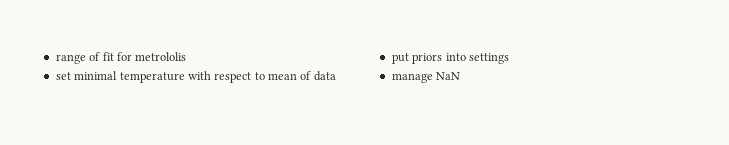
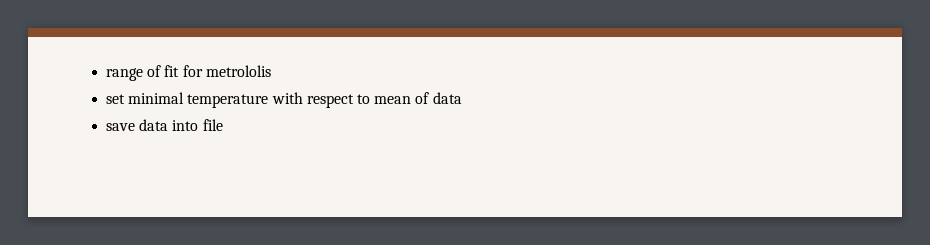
- put priors into settings
- manage NaN
+ save data into file

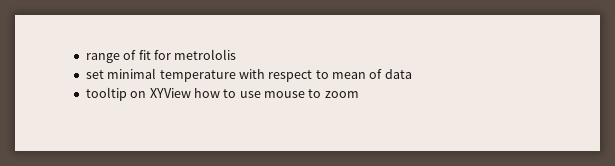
- save data into file
+ tooltip on XYView how to use mouse to zoom

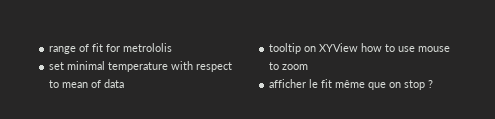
+ afficher le fit même que on stop ?

